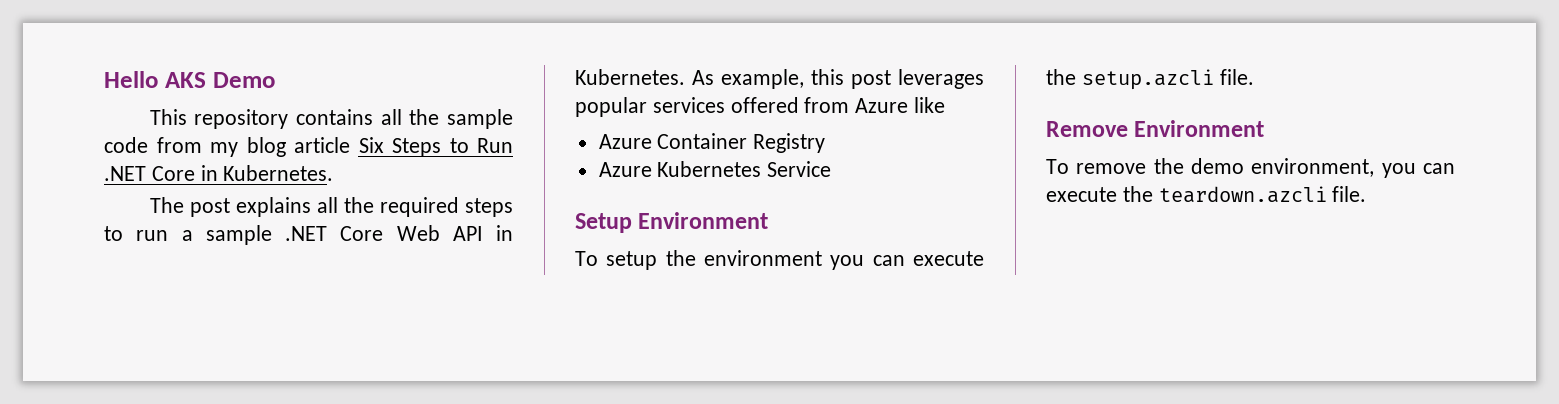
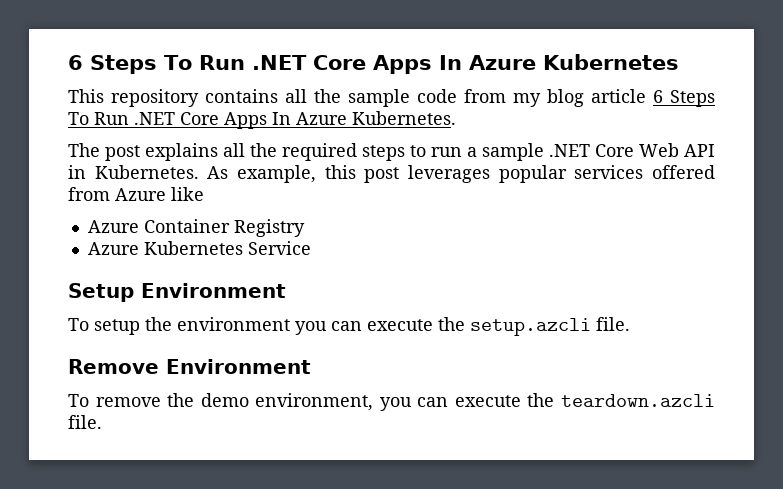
- Hello AKS Demo
+ 6 Steps To Run .NET Core Apps In Azure Kubernetes
- This repository contains all the sample code from my blog article Six Steps to Run .NET Core in Kubernetes.
+ This repository contains all the sample code from my blog article 6 Steps To Run .NET Core Apps In Azure Kubernetes.

